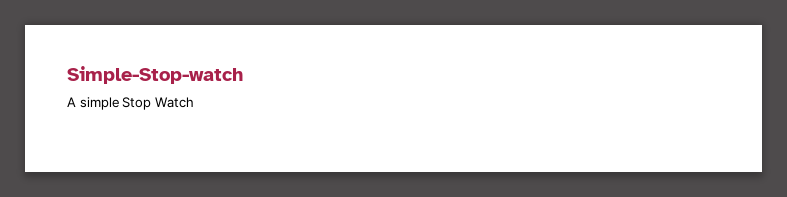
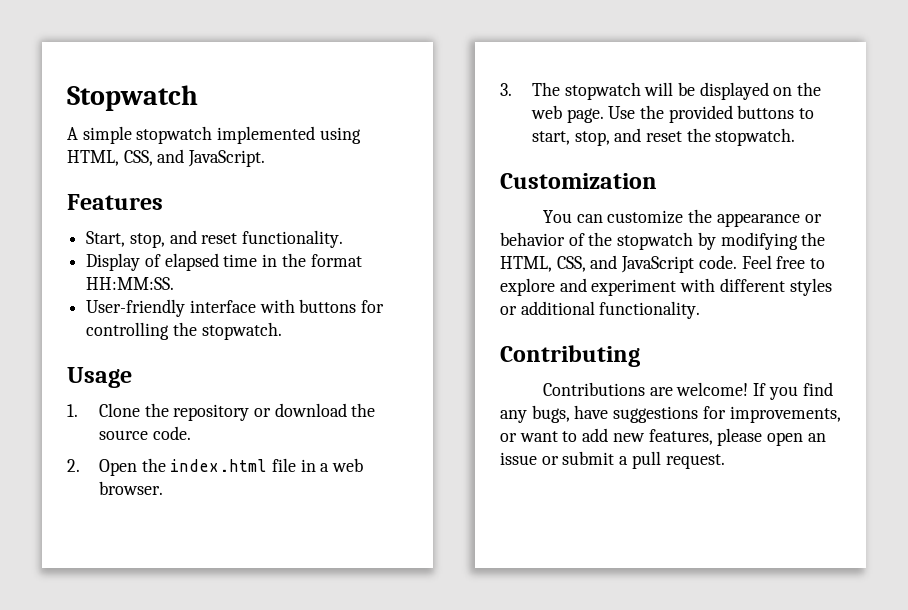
- Simple-Stop-watch
+ Stopwatch
- A simple Stop Watch
+ A simple stopwatch implemented using HTML, CSS, and JavaScript.
+ Features
+ Start, stop, and reset functionality.
+ Display of elapsed time in the format HH:MM:SS.
+ User-friendly interface with buttons for controlling the stopwatch.
+ Usage
+ 1. Clone the repository or download the source code.
+ 2. Open the index.html file in a web browser.
+ 3. The stopwatch will be displayed on the web page. Use the provided buttons to start, stop, and reset the stopwatch.
+ Customization
+ You can customize the appearance or behavior of the stopwatch by modifying the HTML, CSS, and JavaScript code. Feel free to explore and experiment with different styles or additional functionality.
+ Contributing
+ Contributions are welcome! If you find any bugs, have suggestions for improvements, or want to add new features, please open an issue or submit a pull request.

